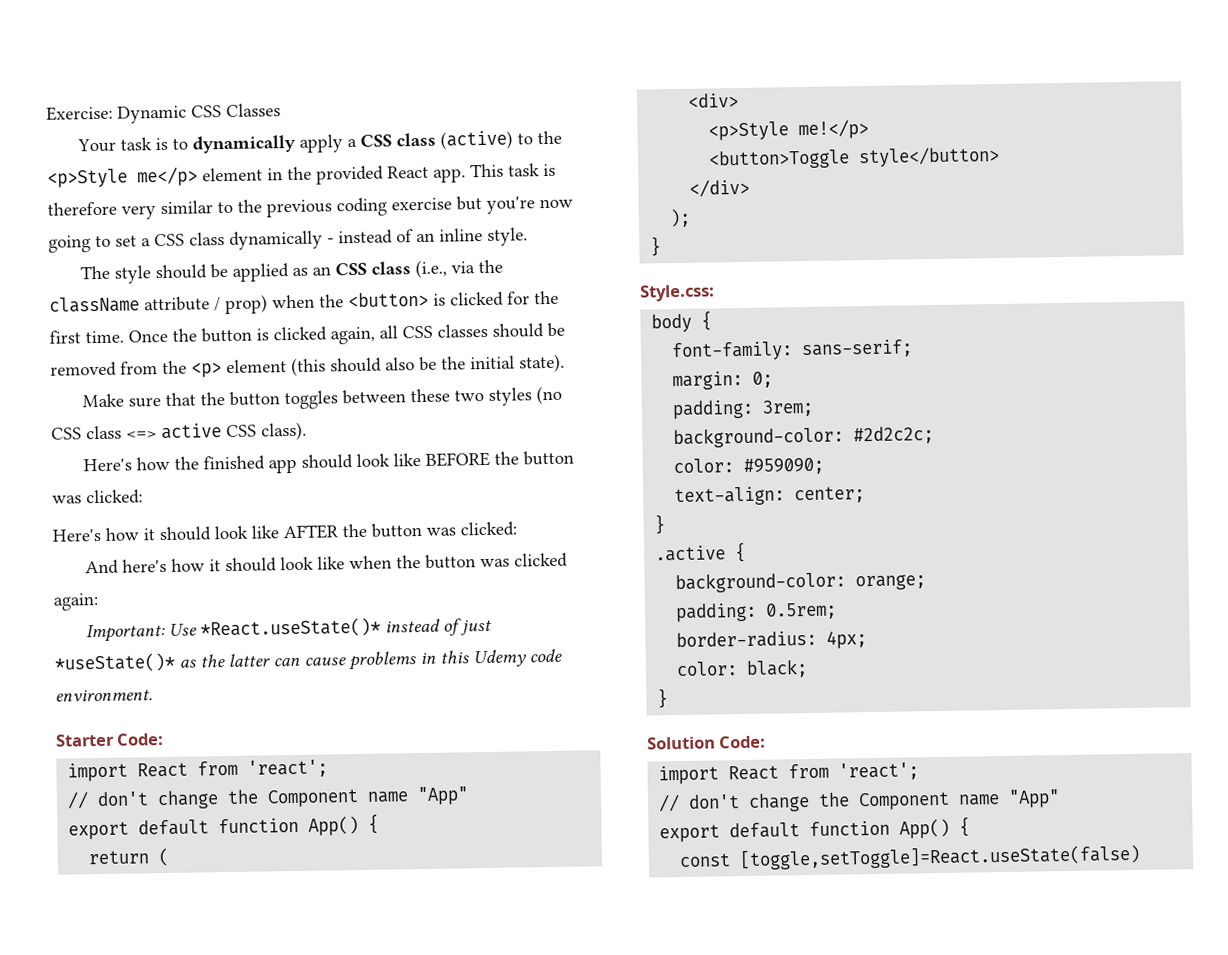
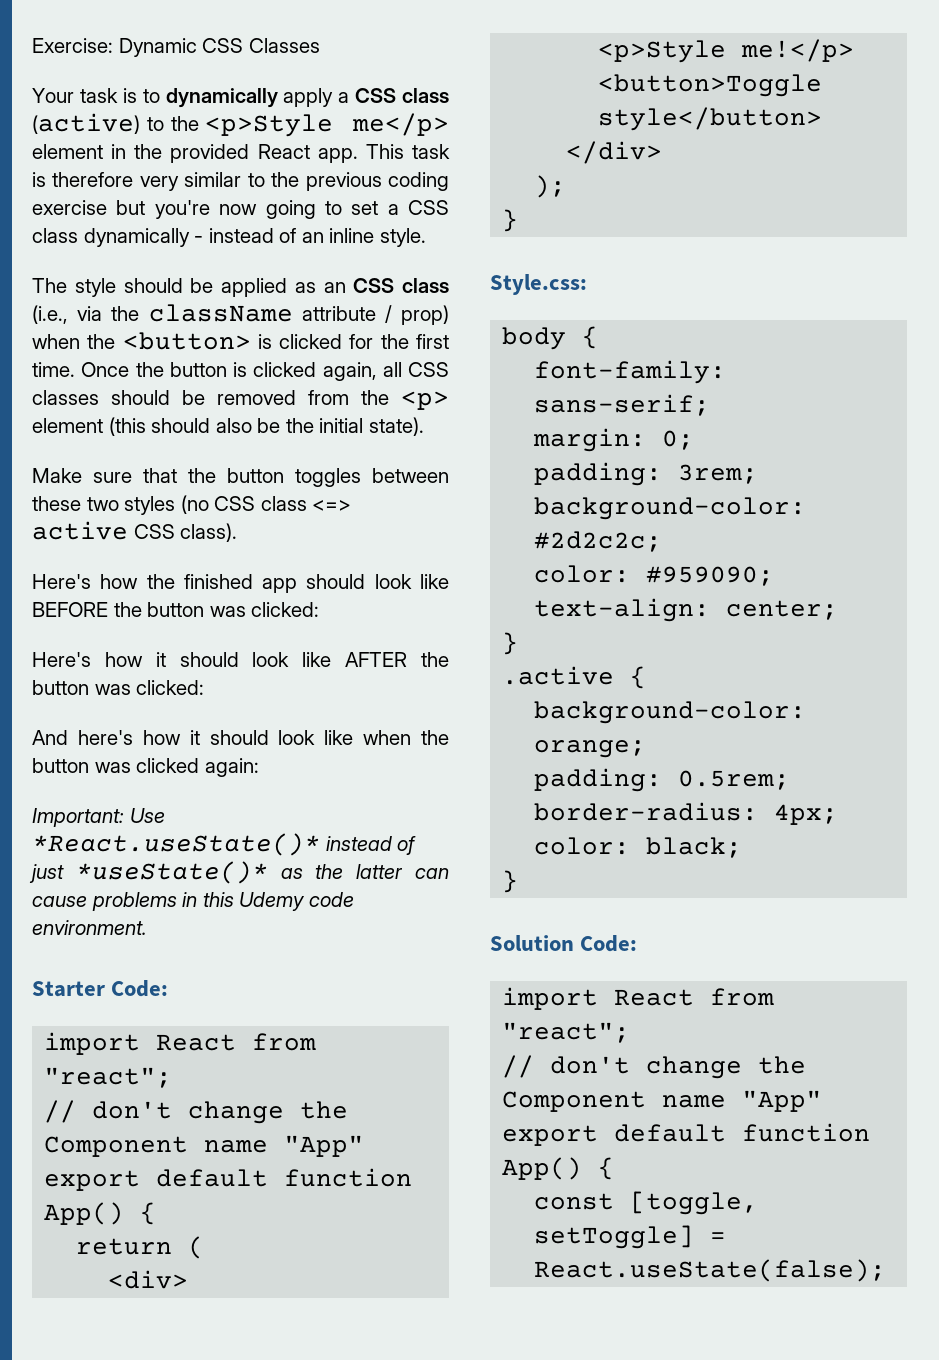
  Starter Code:
- import React from 'react';
+ import React from "react";
  Solution Code:
- import React from 'react';
+ import React from "react";
- const [toggle,setToggle]=React.useState(false)
+ const [toggle, setToggle] = React.useState(false);

